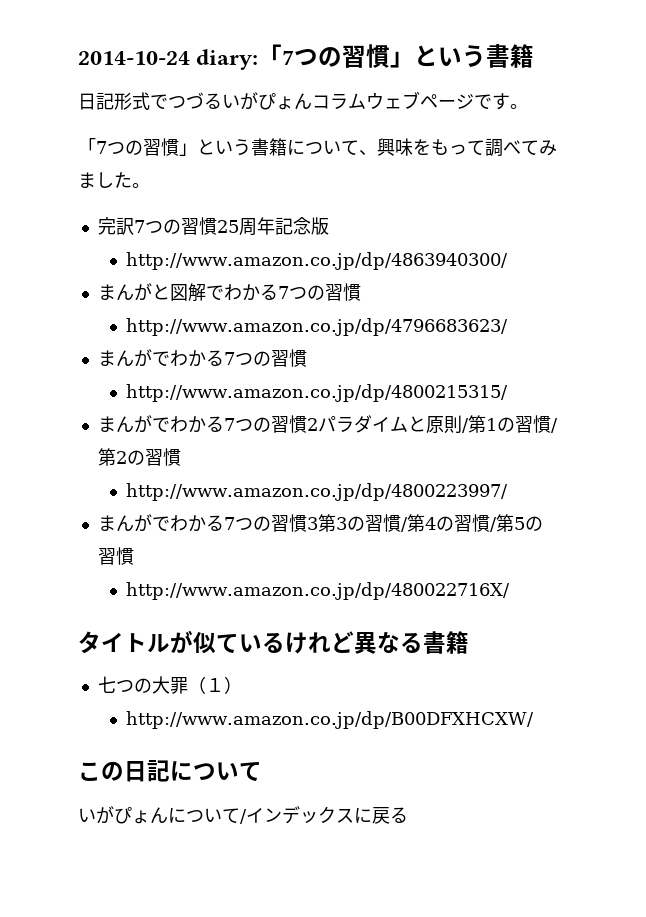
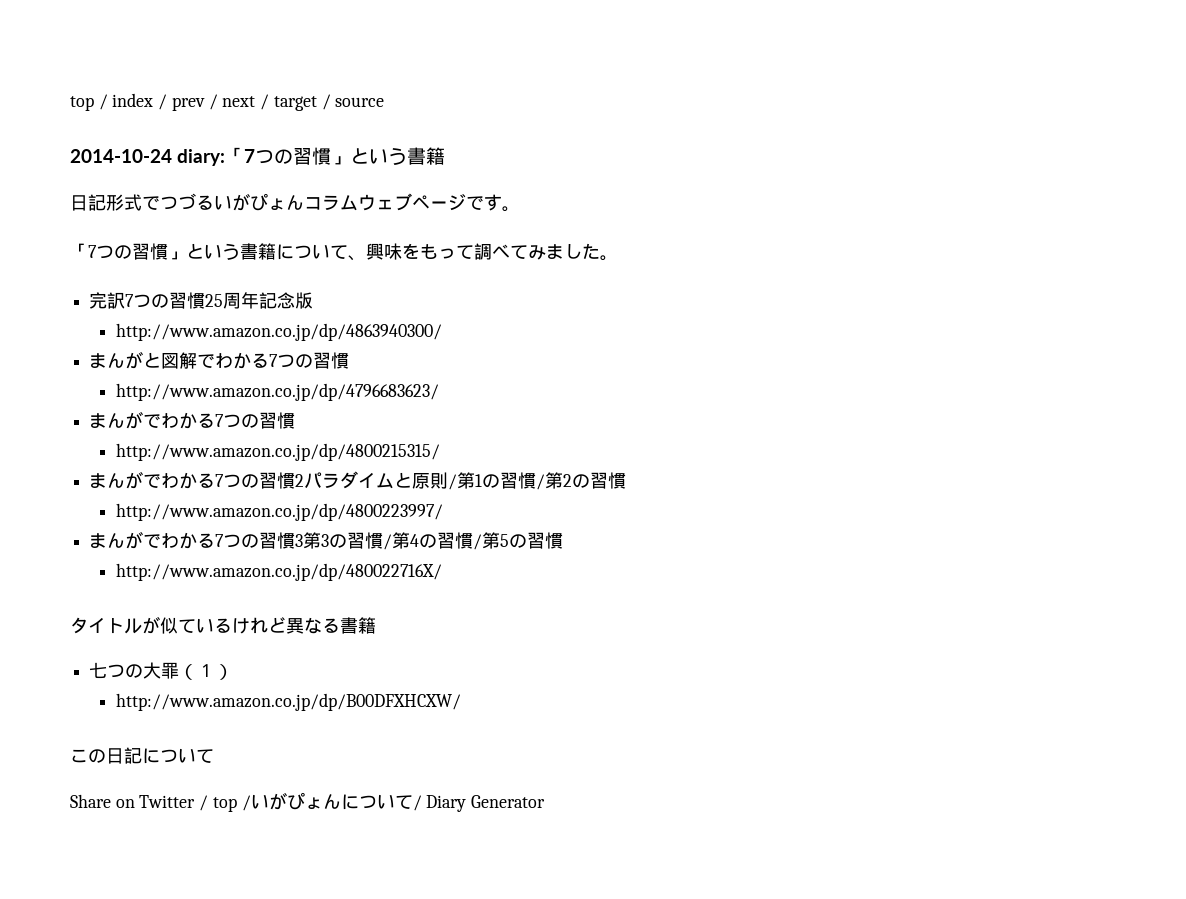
+ top / index / prev / next / target / source
- いがぴょんについて/インデックスに戻る
+ Share on Twitter / top /いがぴょんについて/ Diary Generator

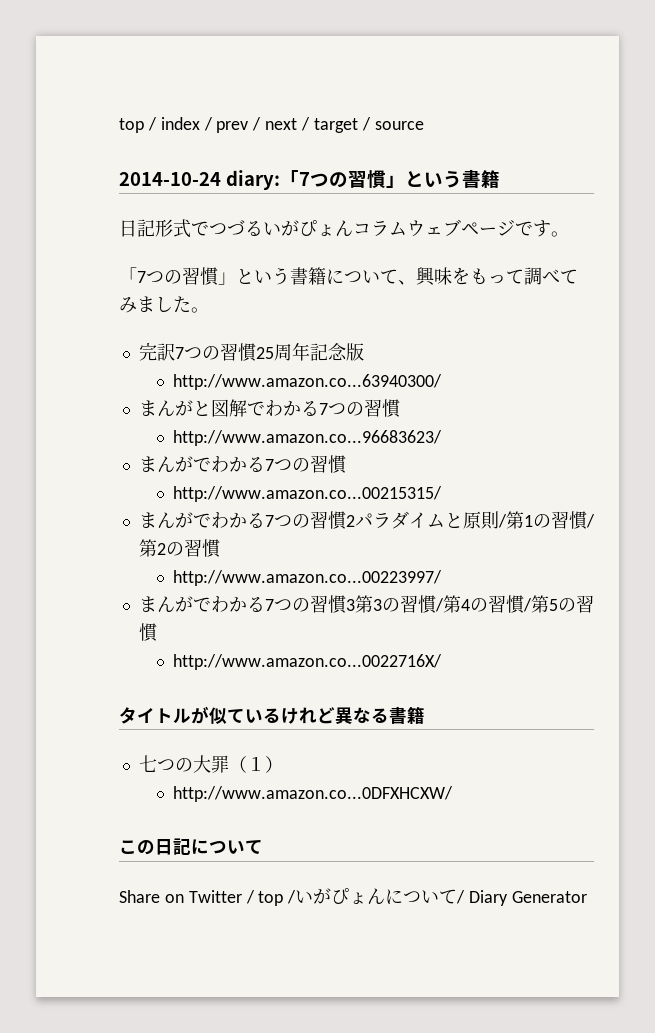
- http://www.amazon.co.jp/dp/4863940300/
+ http://www.amazon.co...63940300/
- http://www.amazon.co.jp/dp/4796683623/
+ http://www.amazon.co...96683623/
- http://www.amazon.co.jp/dp/4800215315/
+ http://www.amazon.co...00215315/
- http://www.amazon.co.jp/dp/4800223997/
+ http://www.amazon.co...00223997/
- http://www.amazon.co.jp/dp/480022716X/
+ http://www.amazon.co...0022716X/
- http://www.amazon.co.jp/dp/B00DFXHCXW/
+ http://www.amazon.co...0DFXHCXW/

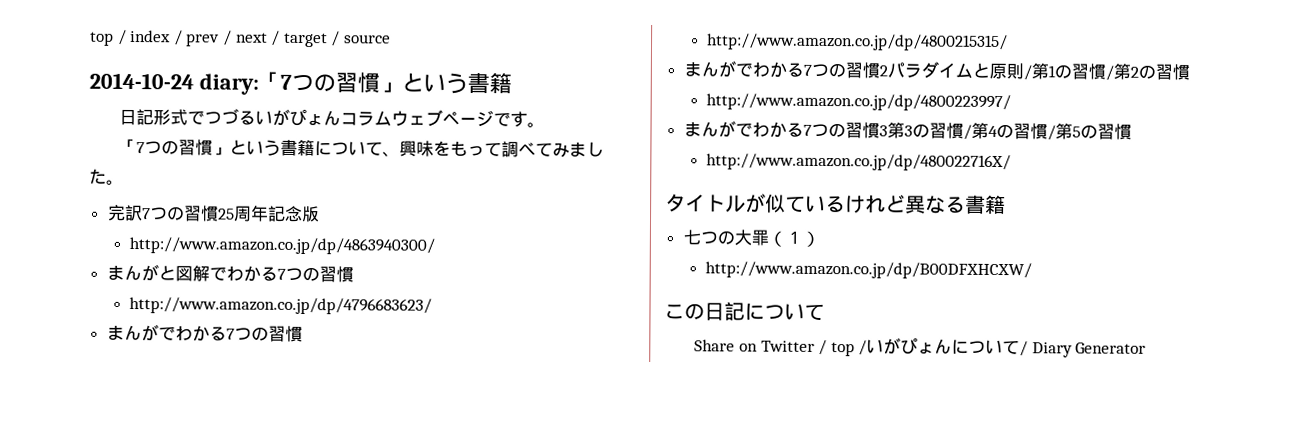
- http://www.amazon.co...63940300/
+ http://www.amazon.co.jp/dp/4863940300/
- http://www.amazon.co...96683623/
+ http://www.amazon.co.jp/dp/4796683623/
- http://www.amazon.co...00215315/
+ http://www.amazon.co.jp/dp/4800215315/
- http://www.amazon.co...00223997/
+ http://www.amazon.co.jp/dp/4800223997/
- http://www.amazon.co...0022716X/
+ http://www.amazon.co.jp/dp/480022716X/
- http://www.amazon.co...0DFXHCXW/
+ http://www.amazon.co.jp/dp/B00DFXHCXW/

